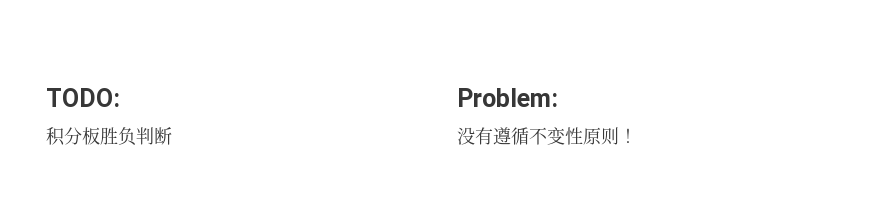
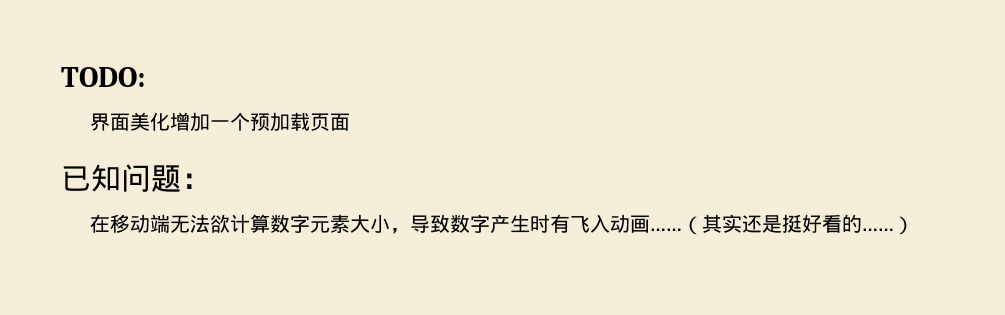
- 积分板胜负判断
- Problem:
- 没有遵循不变性原则！
+ 界面美化增加一个预加载页面
+ 已知问题：
+ 在移动端无法欲计算数字元素大小，导致数字产生时有飞入动画……（其实还是挺好看的……）

